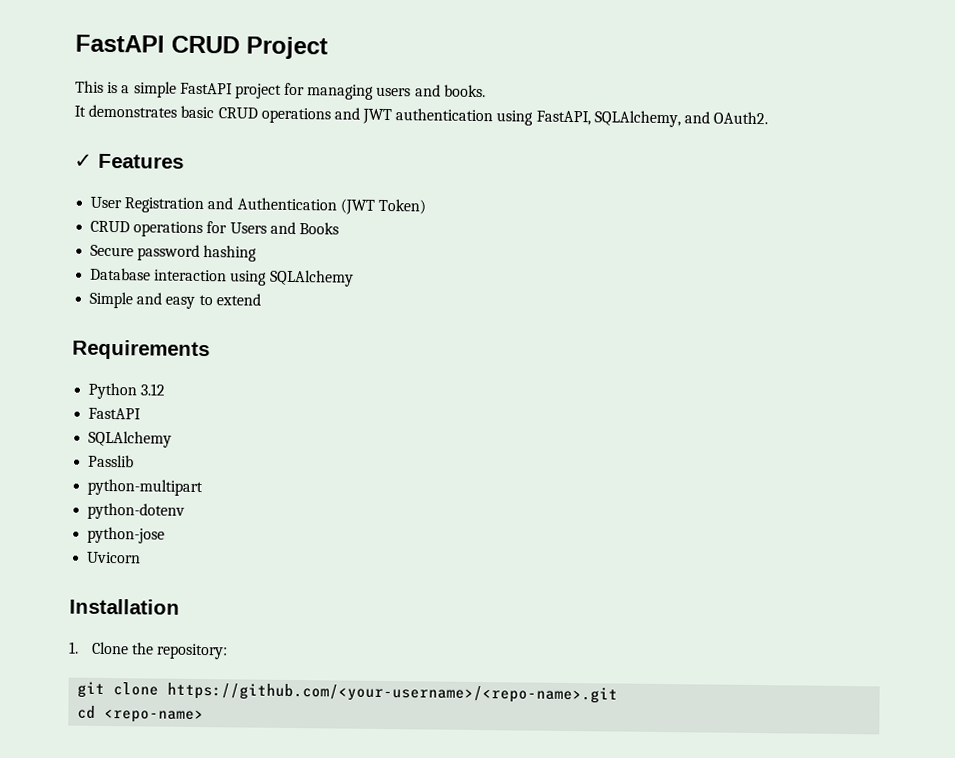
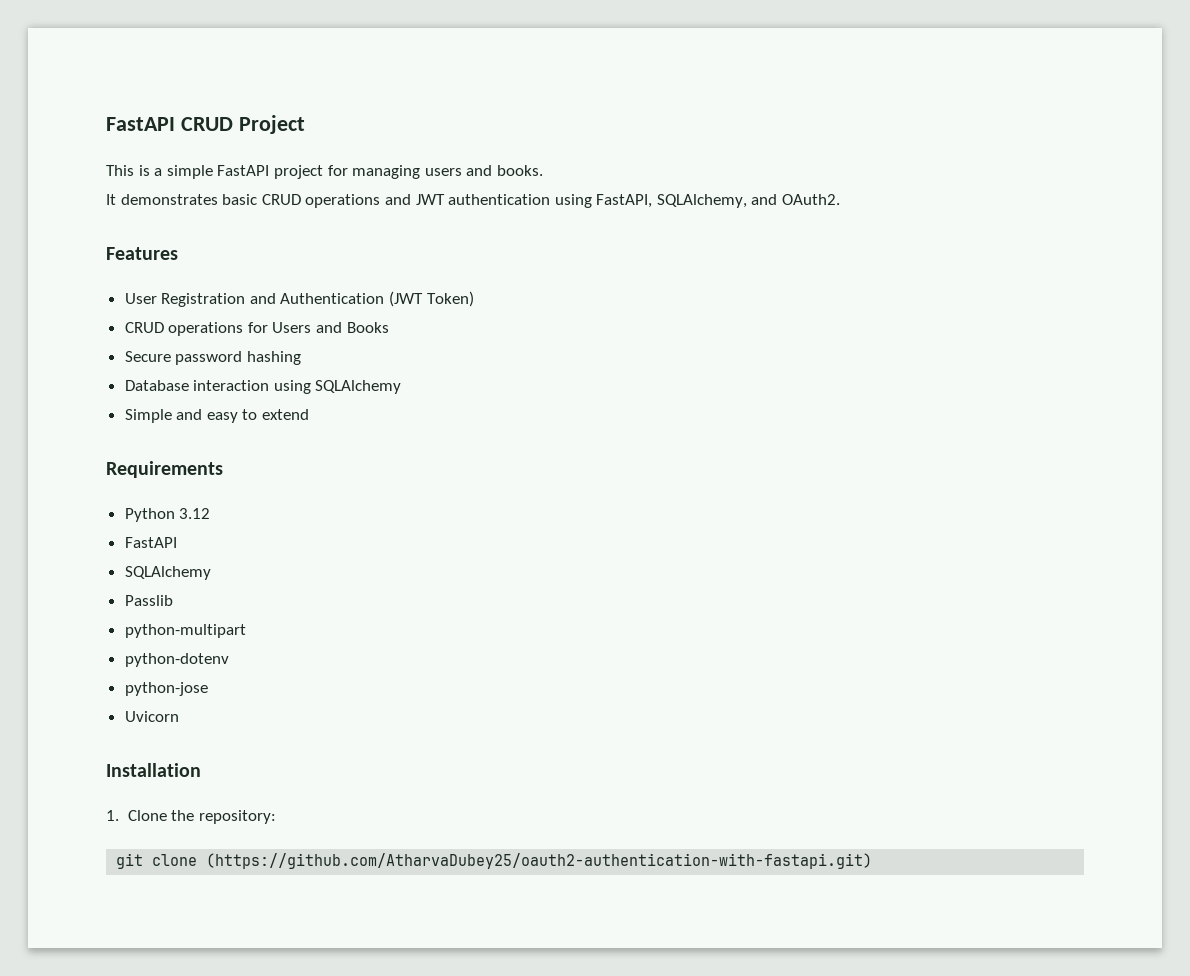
- ✓ Features
+ Features
- git clone https://github.com/<your-username>/<repo-name>.git
- cd <repo-name>
+ git clone (https://github.com/AtharvaDubey25/oauth2-authentication-with-fastapi.git)

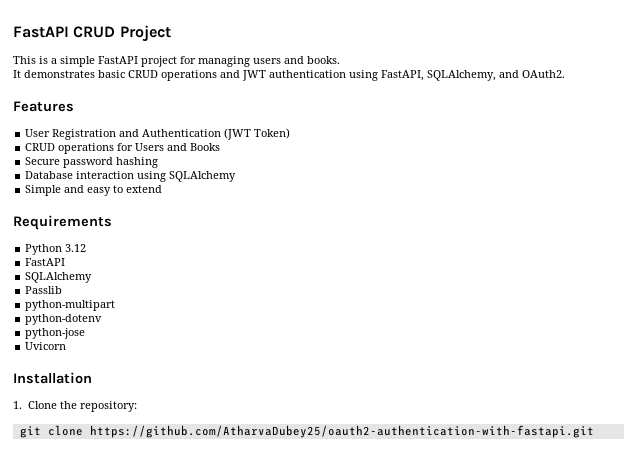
- git clone (https://github.com/AtharvaDubey25/oauth2-authentication-with-fastapi.git)
+ git clone https://github.com/AtharvaDubey25/oauth2-authentication-with-fastapi.git

